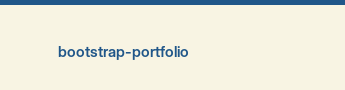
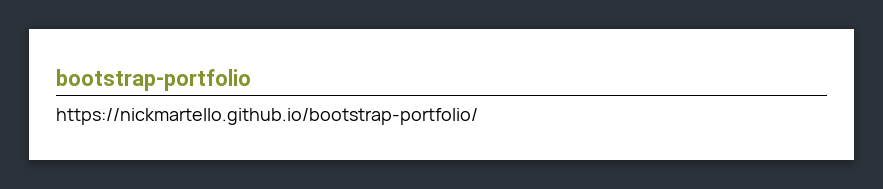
+ https://nickmartello.github.io/bootstrap-portfolio/

